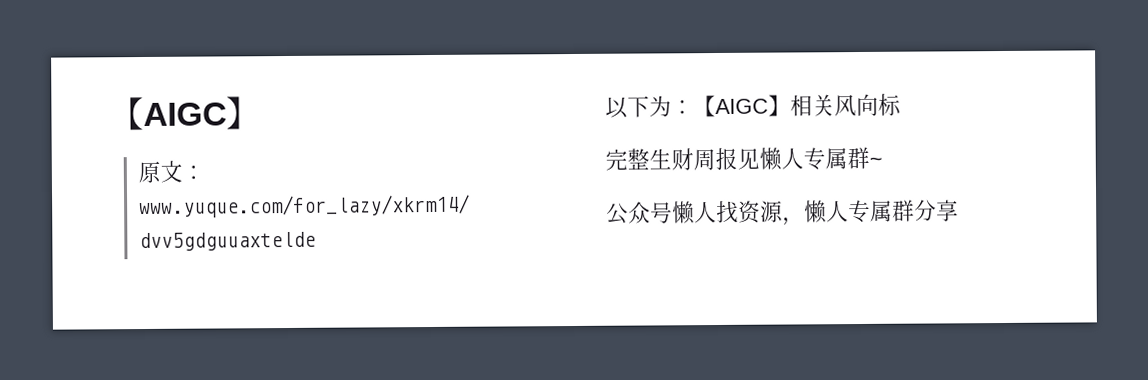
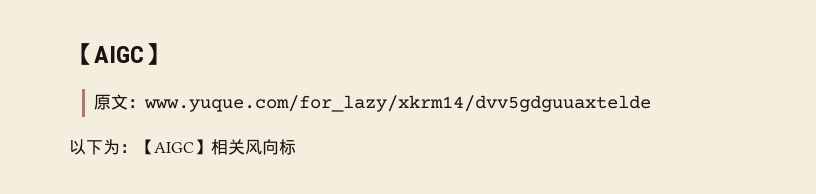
- 完整生财周报见懒人专属群~
- 公众号懒人找资源，懒人专属群分享

